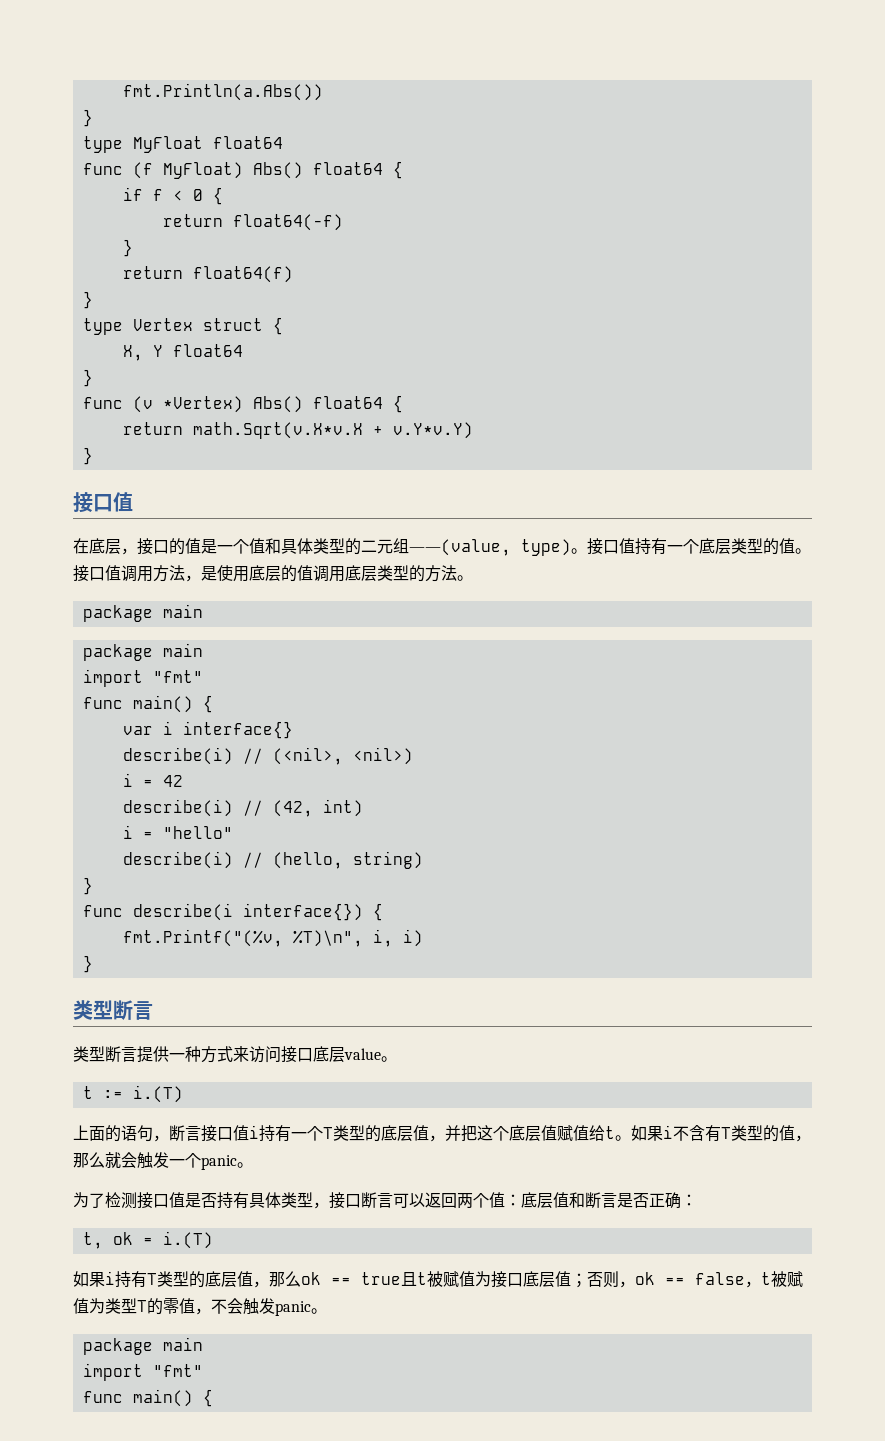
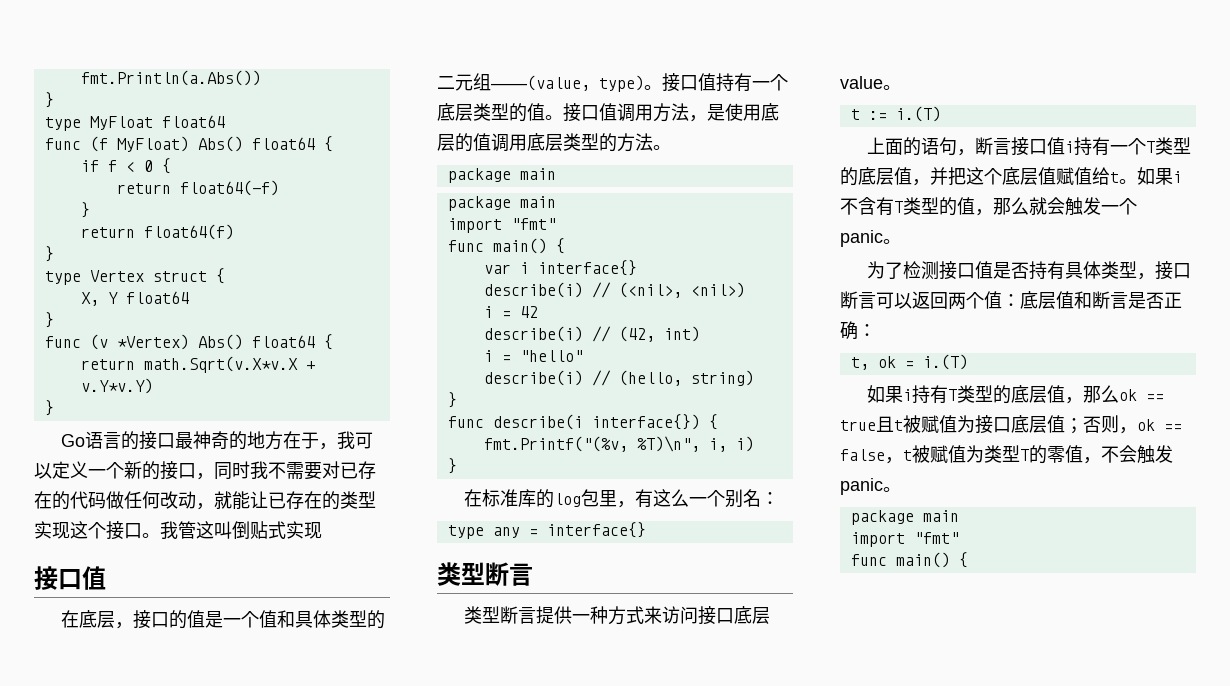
+ Go语言的接口最神奇的地方在于，我可以定义一个新的接口，同时我不需要对已存在的代码做任何改动，就能让已存在的类型实现这个接口。我管这叫倒贴式实现
+ 在标准库的log包里，有这么一个别名：
+ type any = interface{}

